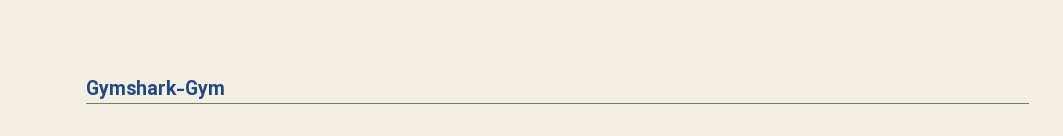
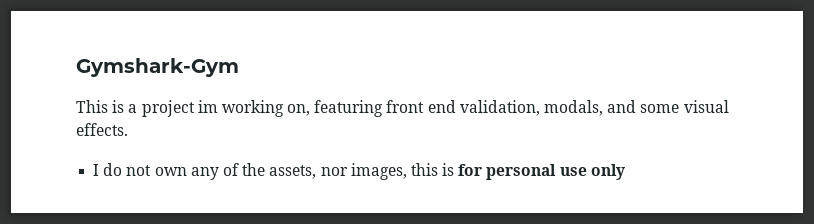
+ This is a project im working on, featuring front end validation, modals, and some visual effects.
+ I do not own any of the assets, nor images, this is for personal use only

